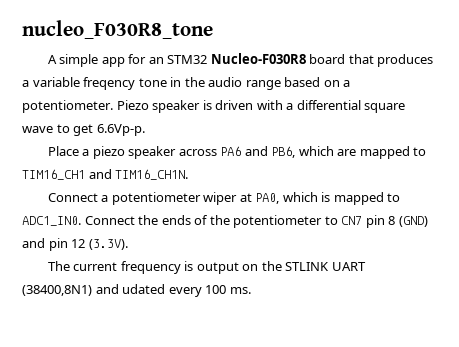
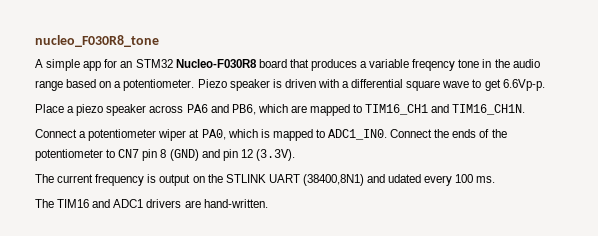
+ The TIM16 and ADC1 drivers are hand-written.

